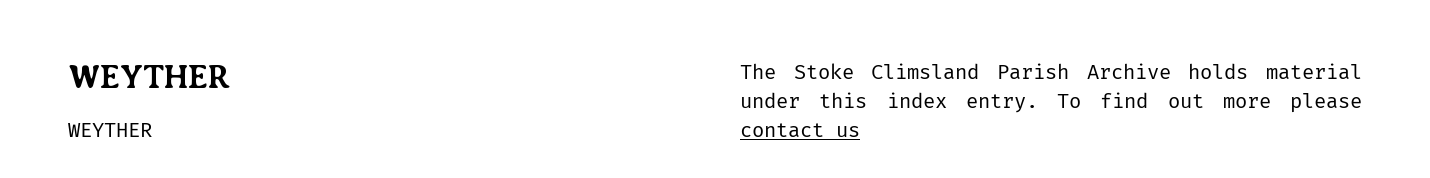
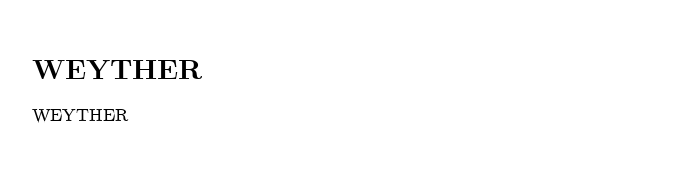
- The Stoke Climsland Parish Archive holds material under this index entry. To find out more please contact us

